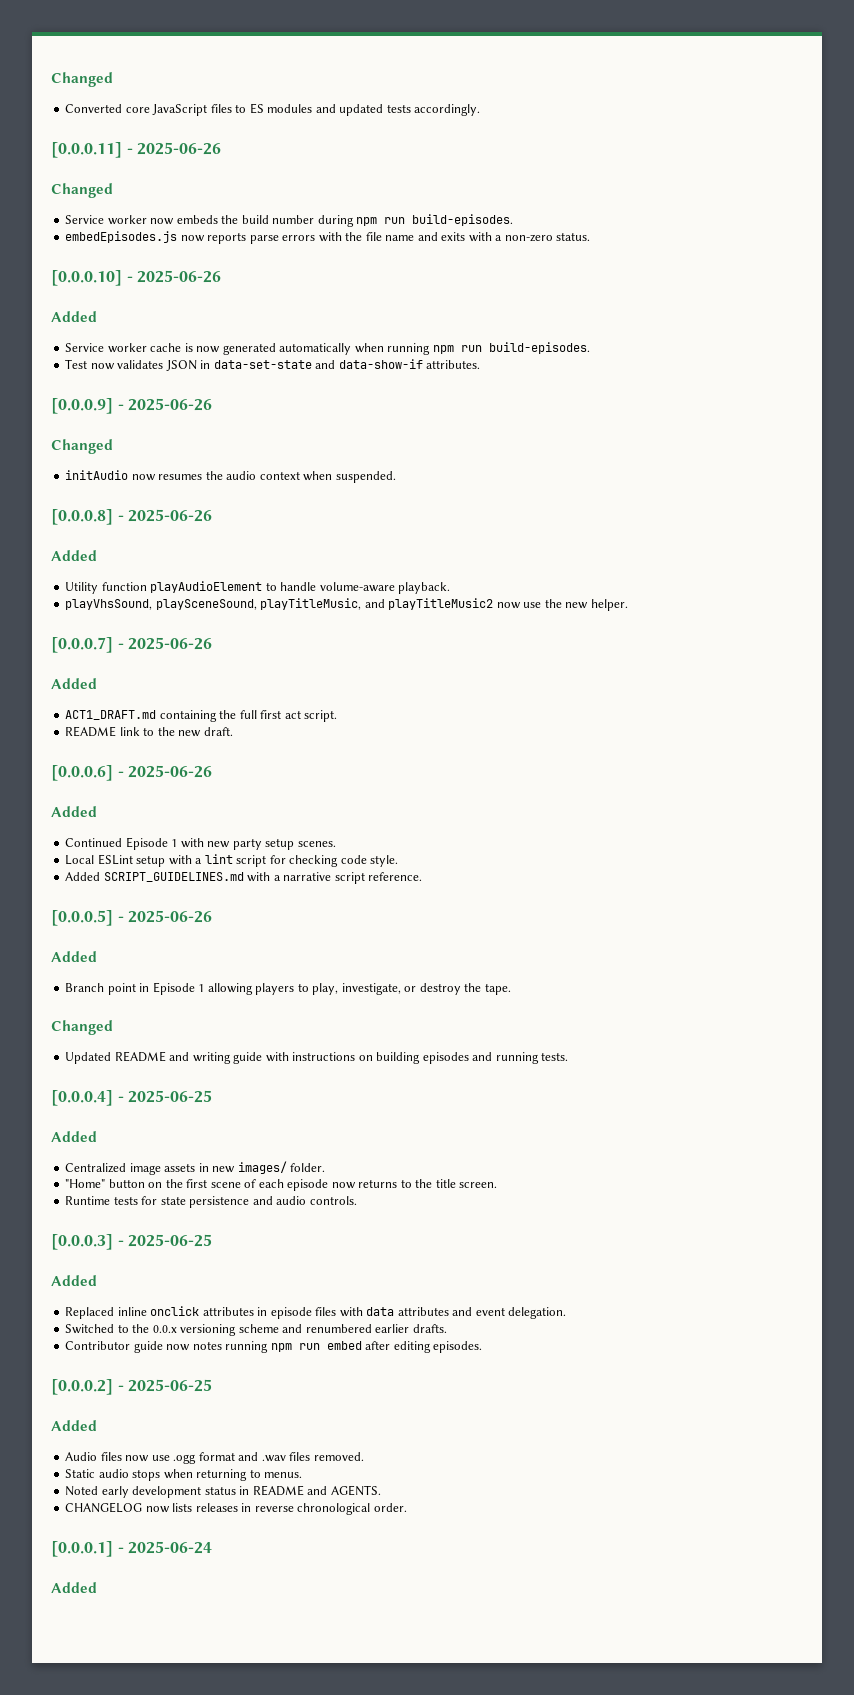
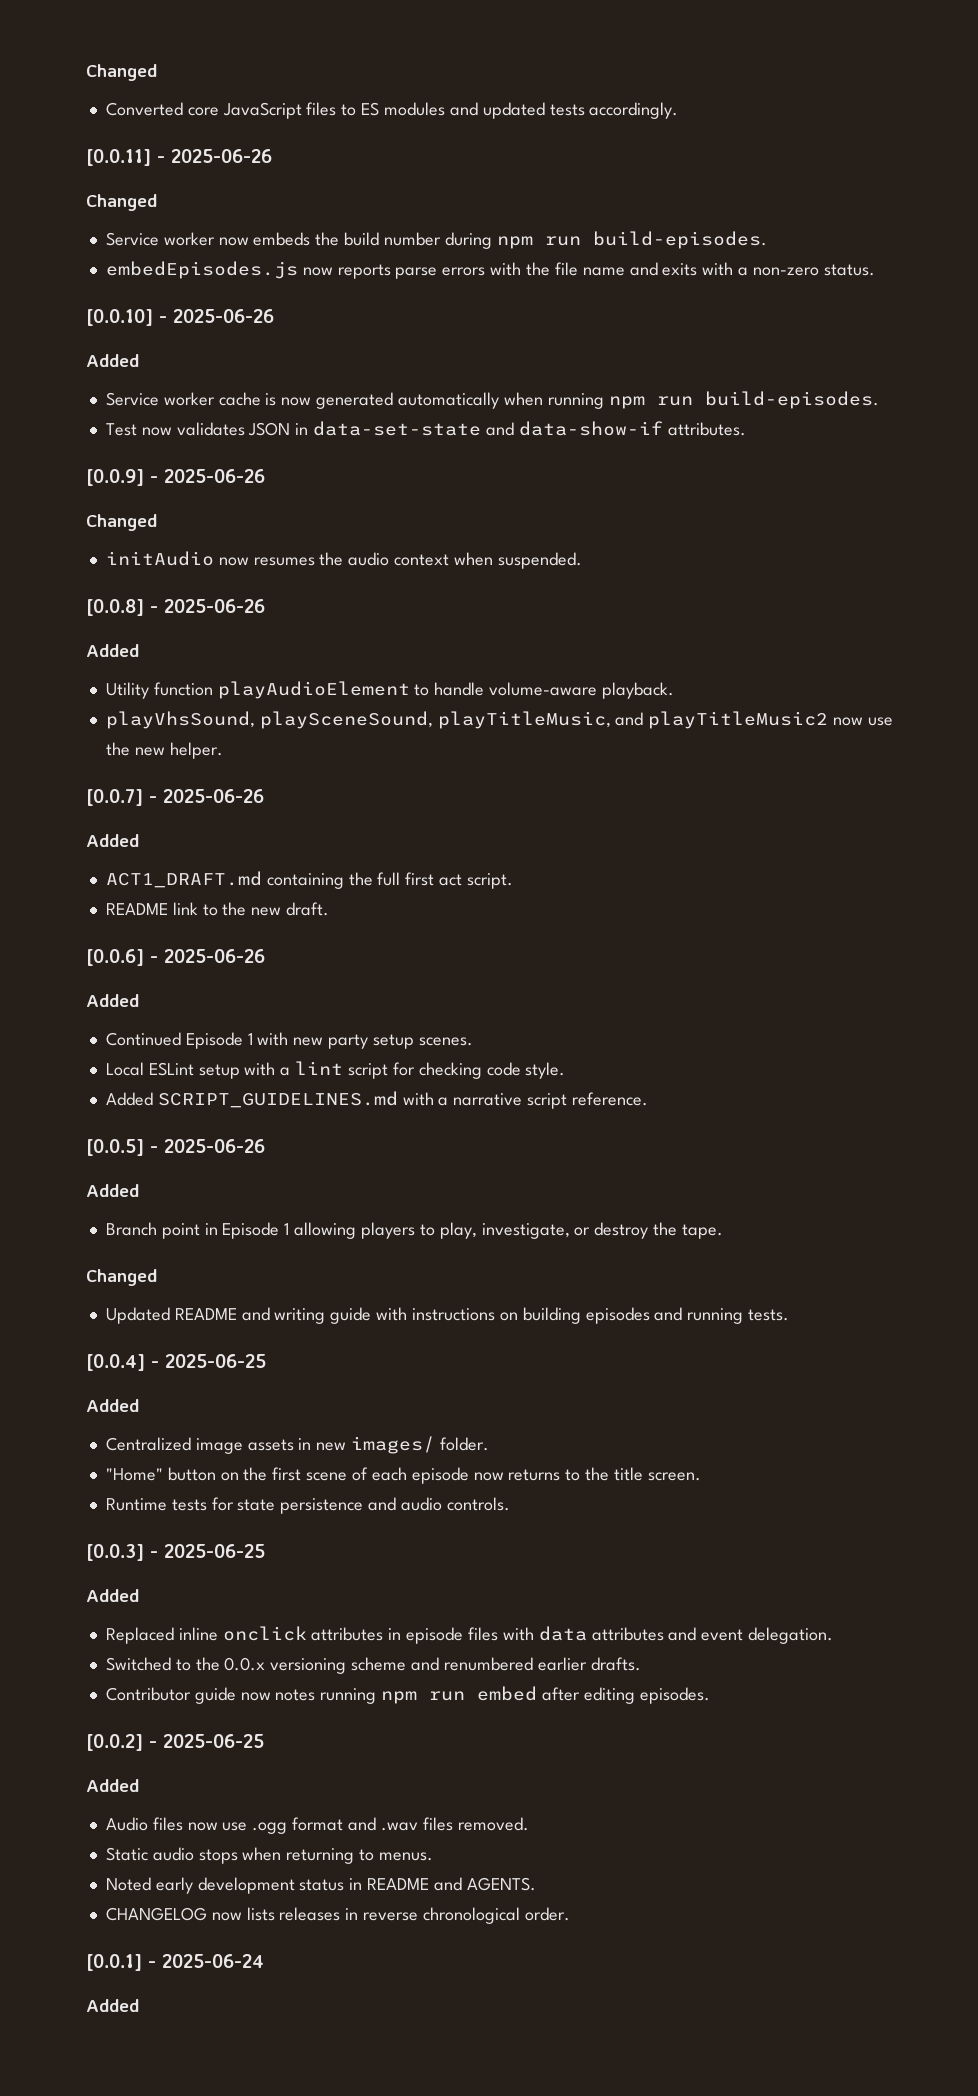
- [0.0.0.11] - 2025-06-26
+ [0.0.11] - 2025-06-26
- [0.0.0.10] - 2025-06-26
+ [0.0.10] - 2025-06-26
- [0.0.0.9] - 2025-06-26
+ [0.0.9] - 2025-06-26
- [0.0.0.8] - 2025-06-26
+ [0.0.8] - 2025-06-26
- [0.0.0.7] - 2025-06-26
+ [0.0.7] - 2025-06-26
- [0.0.0.6] - 2025-06-26
+ [0.0.6] - 2025-06-26
- [0.0.0.5] - 2025-06-26
+ [0.0.5] - 2025-06-26
- [0.0.0.4] - 2025-06-25
+ [0.0.4] - 2025-06-25
- [0.0.0.3] - 2025-06-25
+ [0.0.3] - 2025-06-25
- [0.0.0.2] - 2025-06-25
+ [0.0.2] - 2025-06-25
- [0.0.0.1] - 2025-06-24
+ [0.0.1] - 2025-06-24

